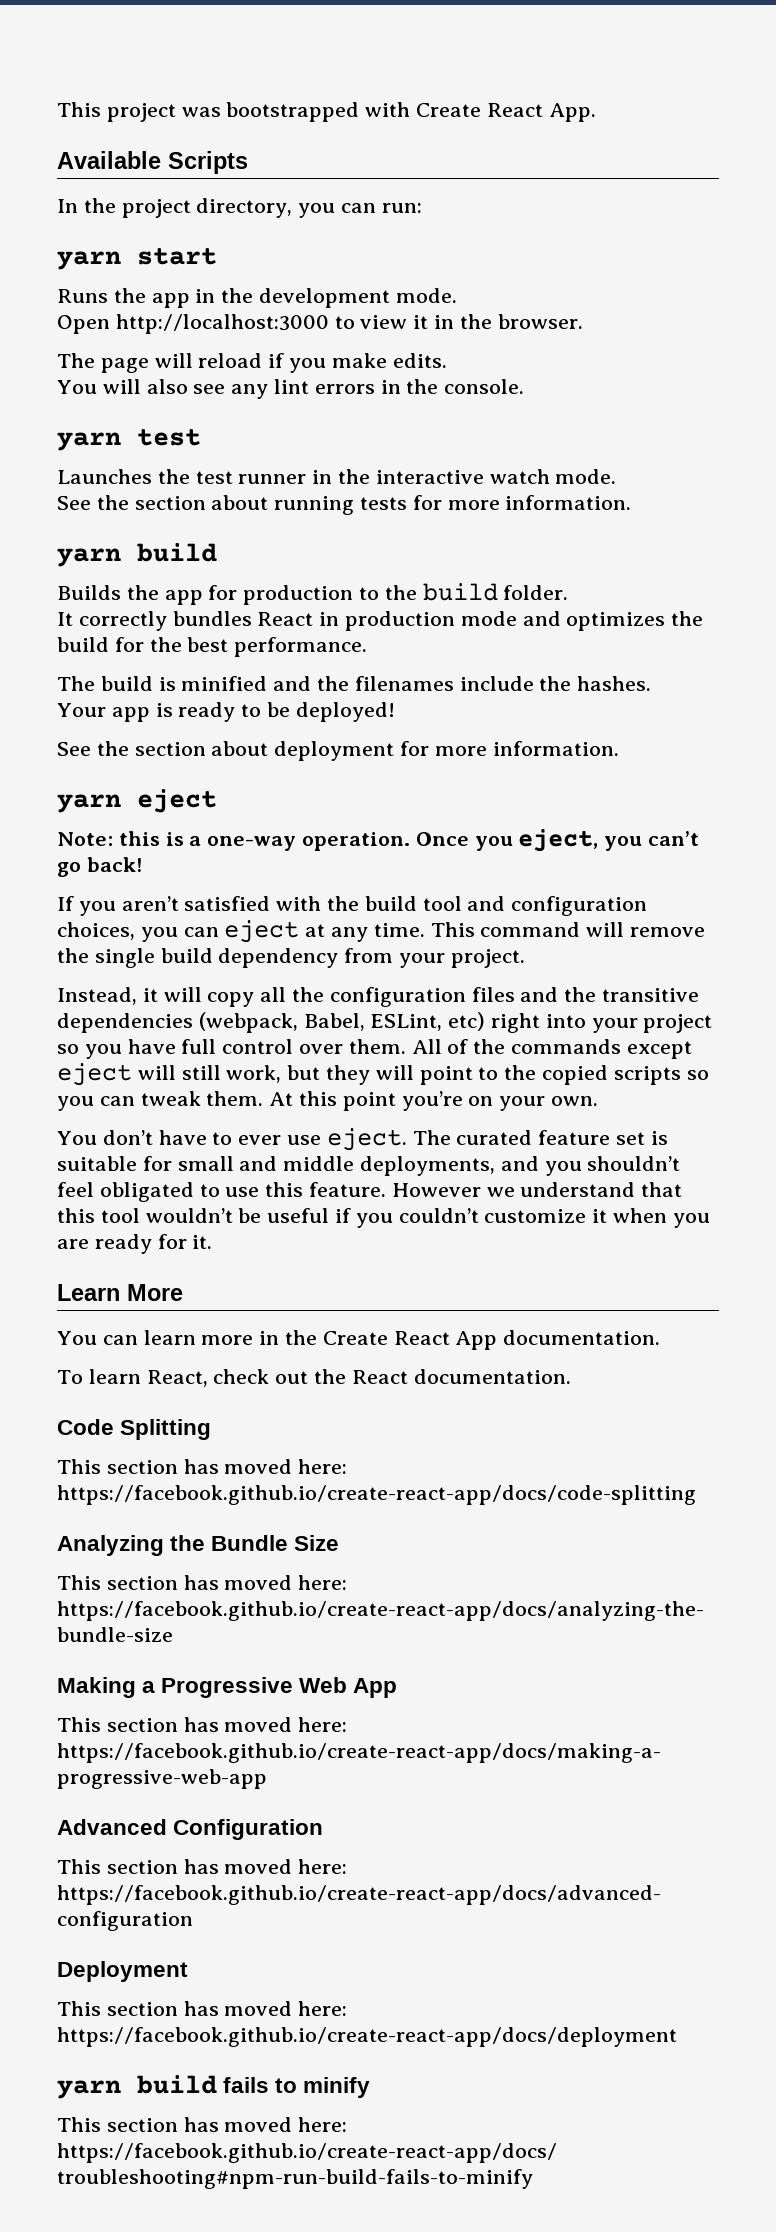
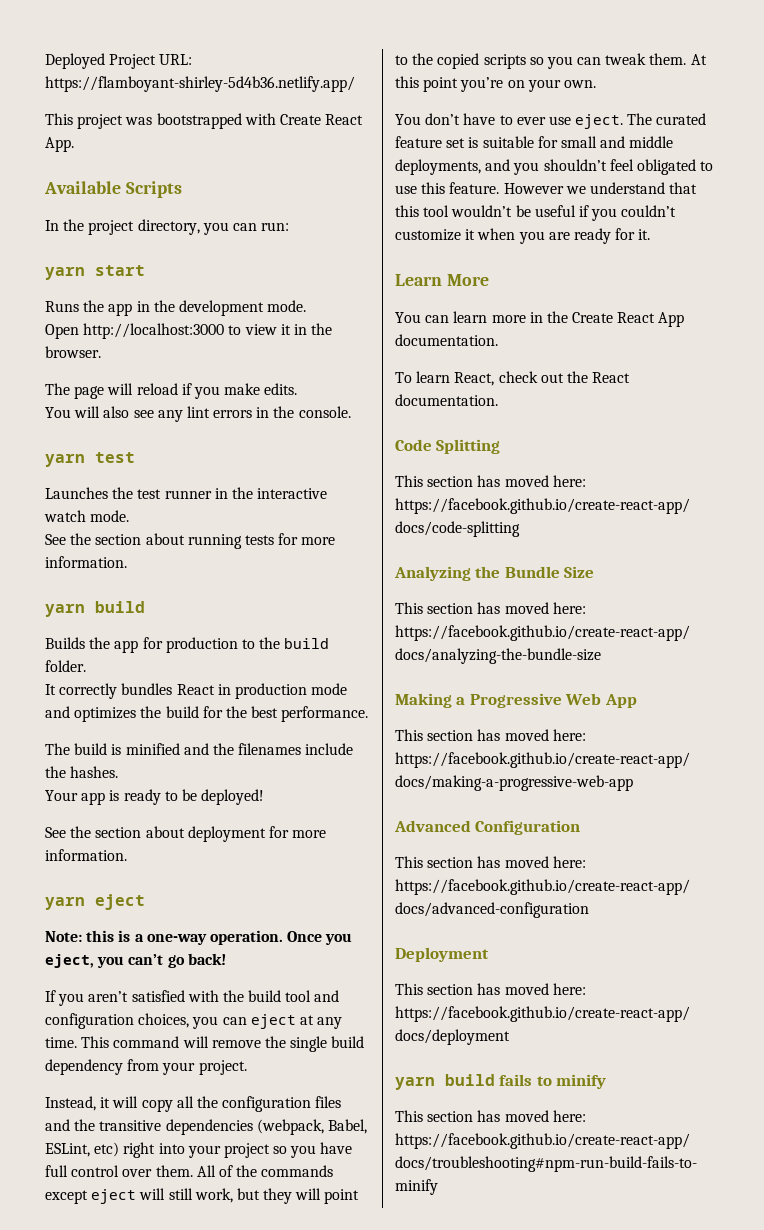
+ Deployed Project URL: https://flamboyant-shirley-5d4b36.netlify.app/

